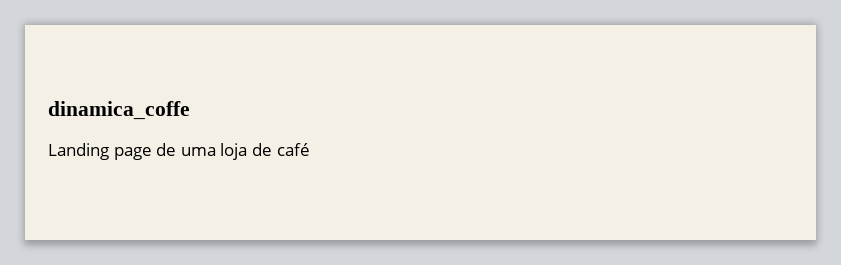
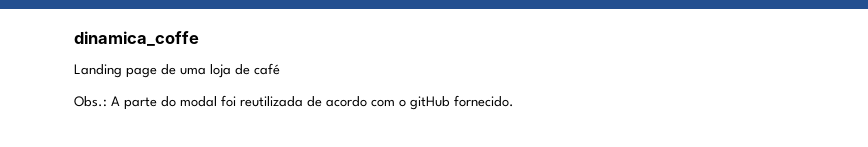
+ Obs.: A parte do modal foi reutilizada de acordo com o gitHub fornecido.

